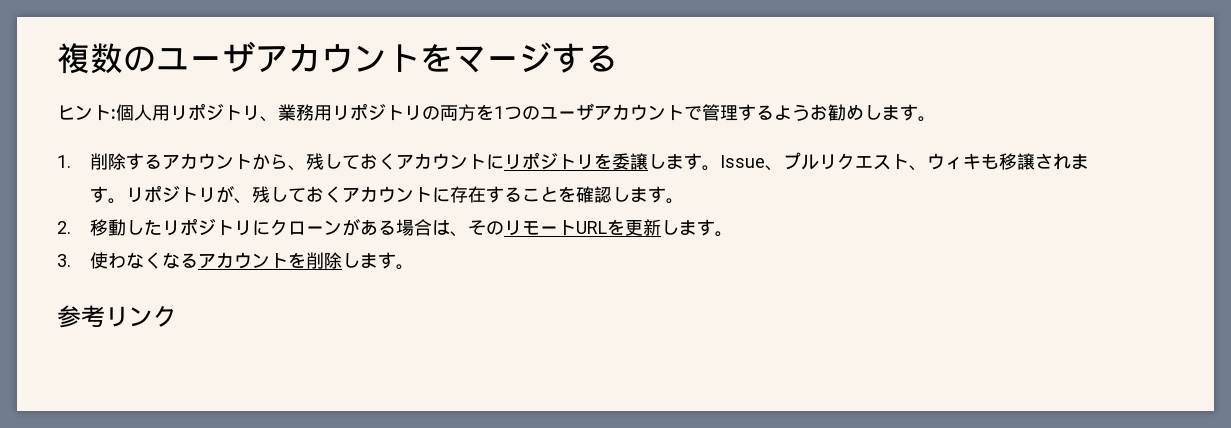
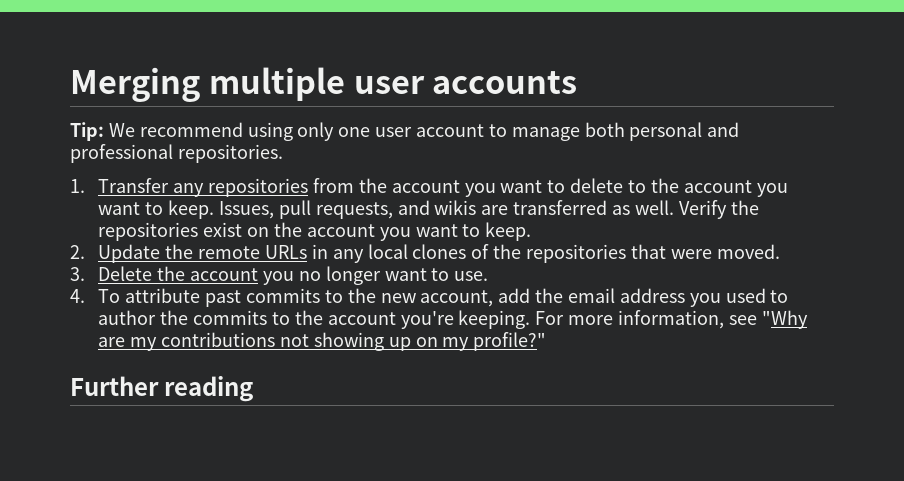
- 複数のユーザアカウントをマージする
- ヒント:個人用リポジトリ、業務用リポジトリの両方を1つのユーザアカウントで管理するようお勧めします。
- 1.削除するアカウントから、残しておくアカウントにリポジトリを委譲します。Issue、プルリクエスト、ウィキも移譲されます。リポジトリが、残しておくアカウントに存在することを確認します。
- 2.移動したリポジトリにクローンがある場合は、そのリモートURLを更新します。
- 3.使わなくなるアカウントを削除します。
- 参考リンク
+ Merging multiple user accounts
+ Tip: We recommend using only one user account to manage both personal and professional repositories.
+ 1. Transfer any repositories from the account you want to delete to the account you want to keep. Issues, pull requests, and wikis are transferred as well. Verify the repositories exist on the account you want to keep.
+ 2. Update the remote URLs in any local clones of the repositories that were moved.
+ 3. Delete the account you no longer want to use.
+ 4. To attribute past commits to the new account, add the email address you used to author the commits to the account you're keeping. For more information, see "Why are my contributions not showing up on my profile?"
+ Further reading

